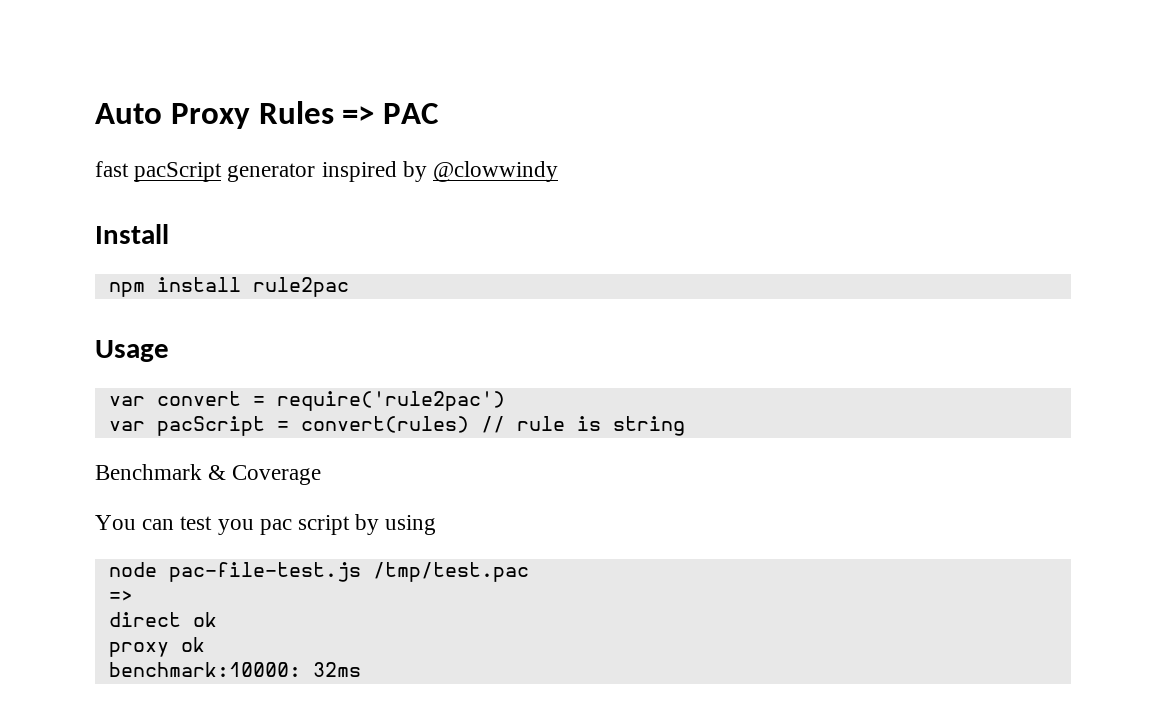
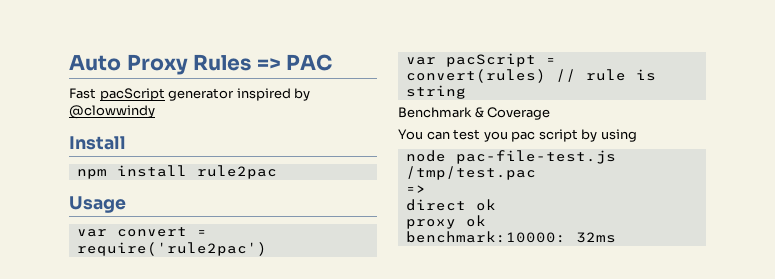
- fast pacScript generator inspired by @clowwindy
+ Fast pacScript generator inspired by @clowwindy

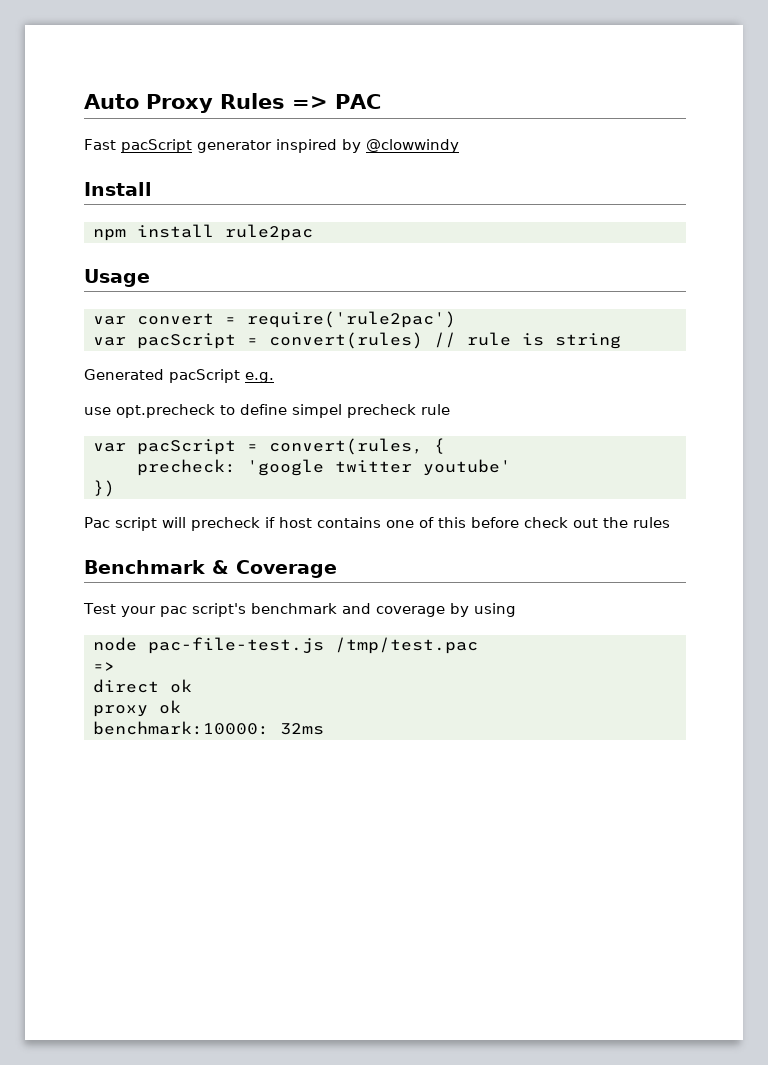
+ Generated pacScript e.g.
+ use opt.precheck to define simpel precheck rule
+ var pacScript = convert(rules, {
+ precheck: 'google twitter youtube'
+ })
+ Pac script will precheck if host contains one of this before check out the rules
  Benchmark & Coverage
- You can test you pac script by using
+ Test your pac script's benchmark and coverage by using

